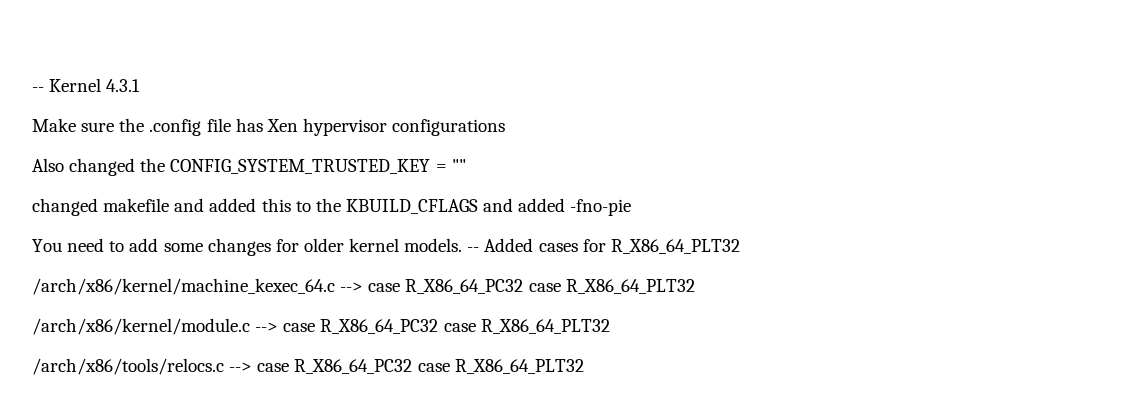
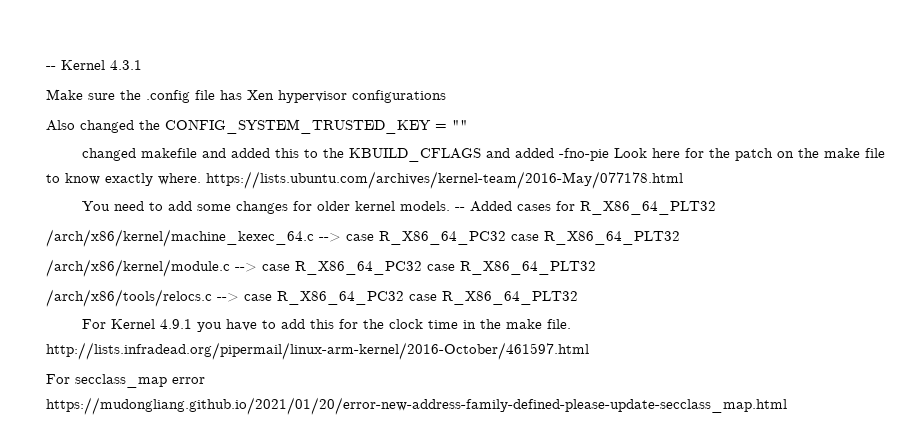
- changed makefile and added this to the KBUILD_CFLAGS and added -fno-pie
+ changed makefile and added this to the KBUILD_CFLAGS and added -fno-pie Look here for the patch on the make file to know exactly where. https://lists.ubuntu.com/archives/kernel-team/2016-May/077178.html
+ For Kernel 4.9.1 you have to add this for the clock time in the make file. http://lists.infradead.org/pipermail/linux-arm-kernel/2016-October/461597.html
+ For secclass_map error https://mudongliang.github.io/2021/01/20/error-new-address-family-defined-please-update-secclass_map.html

